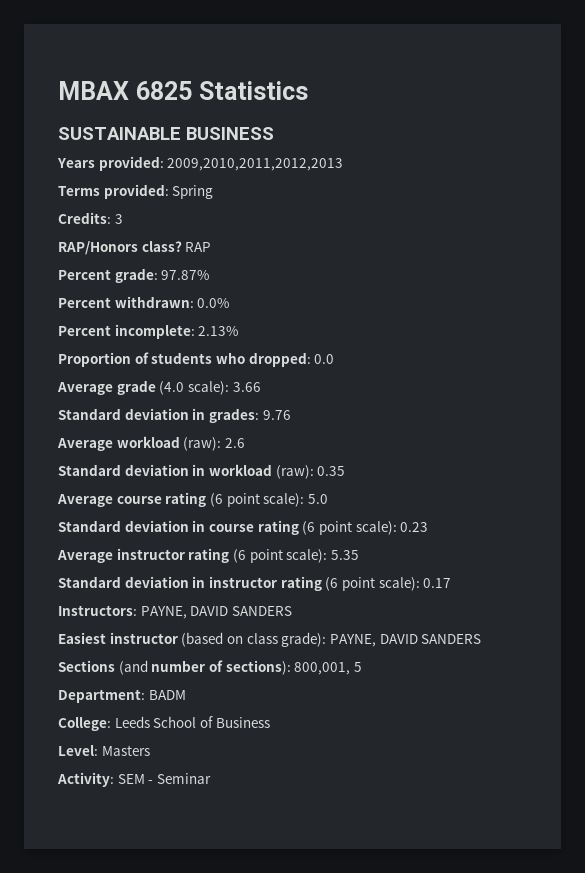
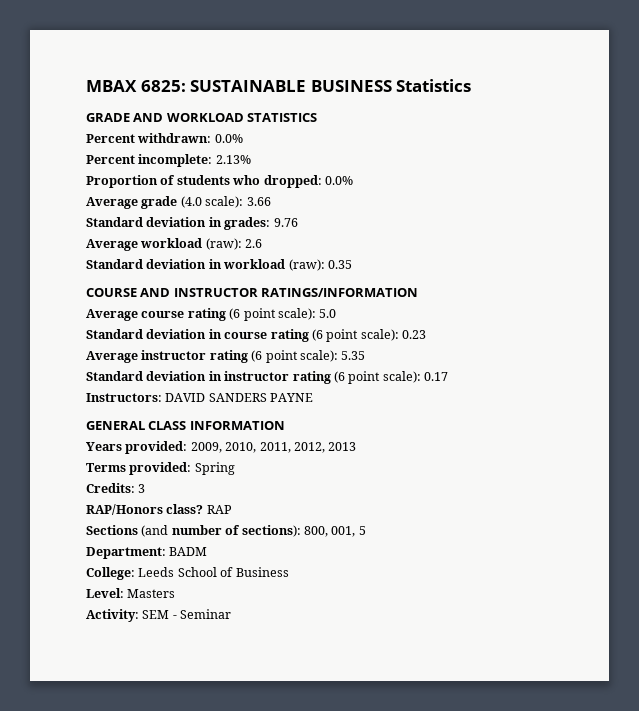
- MBAX 6825 Statistics
- SUSTAINABLE BUSINESS
- Years provided: 2009,2010,2011,2012,2013
- Terms provided: Spring
- Credits: 3
- RAP/Honors class? RAP
- Percent grade: 97.87%
+ MBAX 6825: SUSTAINABLE BUSINESS Statistics
+ GRADE AND WORKLOAD STATISTICS
- Proportion of students who dropped: 0.0
+ Proportion of students who dropped: 0.0%
+ COURSE AND INSTRUCTOR RATINGS/INFORMATION
- Instructors: PAYNE, DAVID SANDERS
- Easiest instructor (based on class grade): PAYNE, DAVID SANDERS
+ Instructors: DAVID SANDERS PAYNE
+ GENERAL CLASS INFORMATION
+ Years provided: 2009, 2010, 2011, 2012, 2013
+ Terms provided: Spring
+ Credits: 3
+ RAP/Honors class? RAP
- Sections (and number of sections): 800,001, 5
+ Sections (and number of sections): 800, 001, 5

